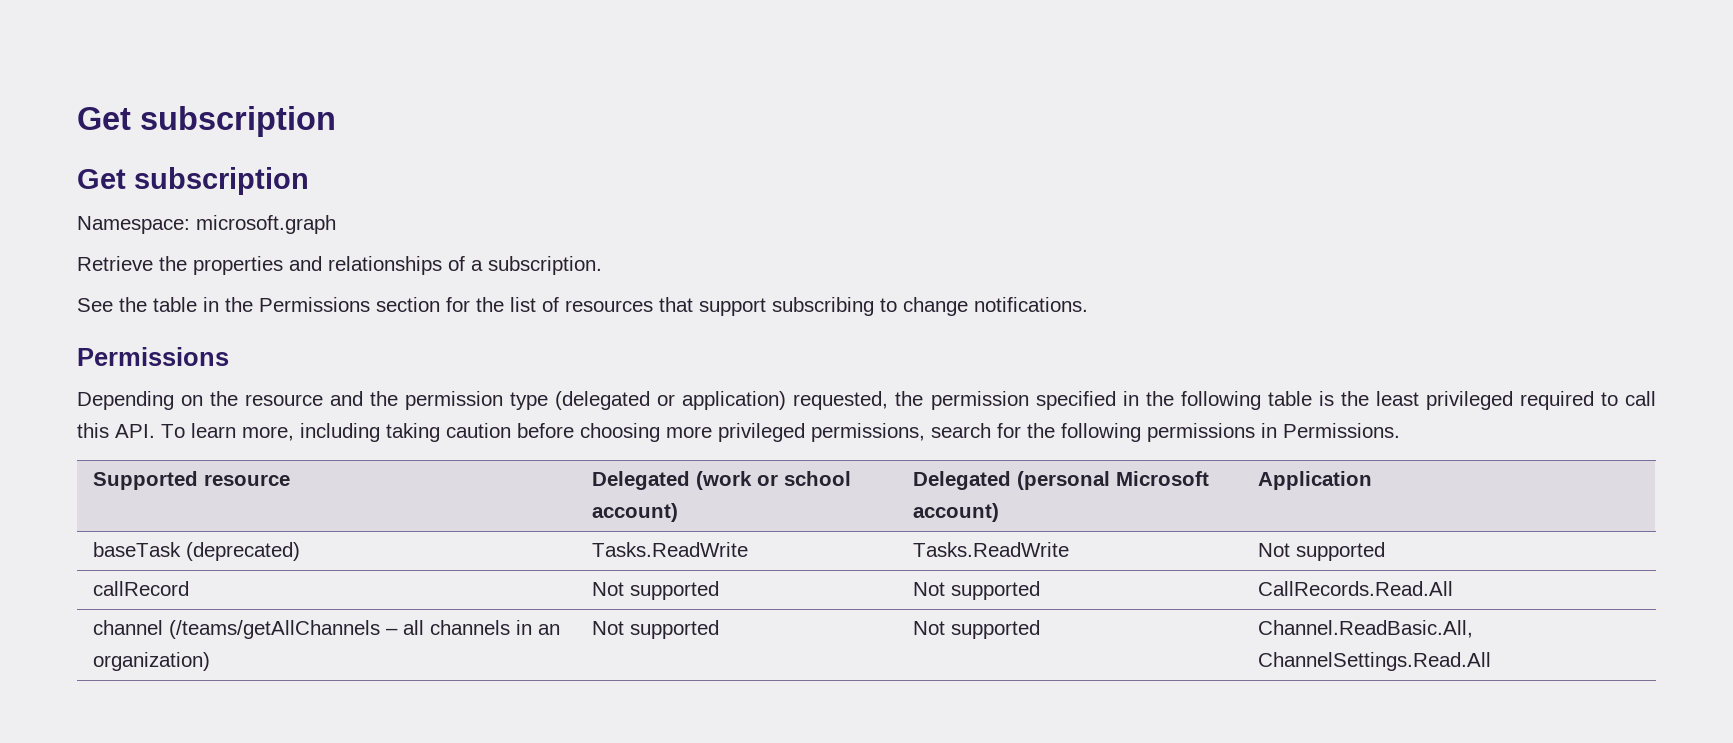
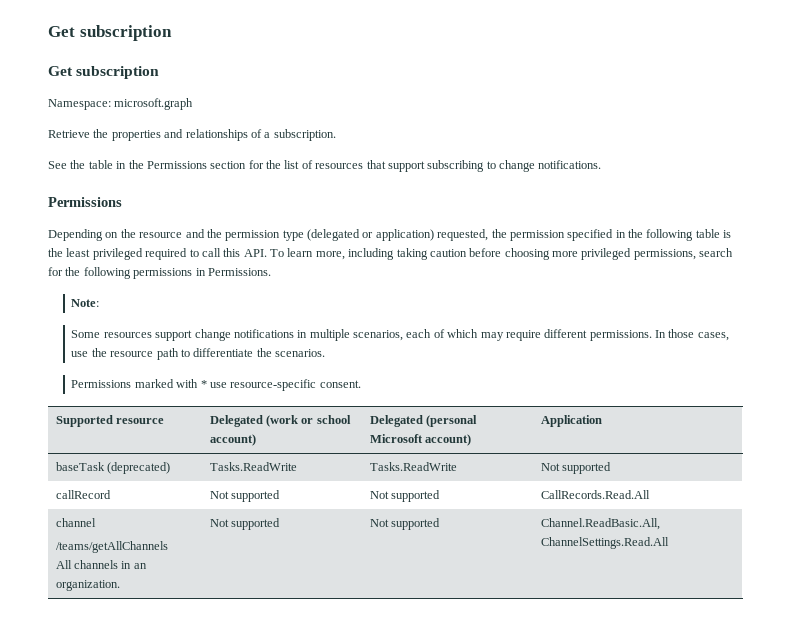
+ Note:
+ Some resources support change notifications in multiple scenarios, each of which may require different permissions. In those cases, use the resource path to differentiate the scenarios.
+ Permissions marked with * use resource-specific consent.
- channel (/teams/getAllChannels – all channels in an organization) | Not supported | Not supported | Channel.ReadBasic.All, ChannelSettings.Read.All
+ channel
+ /teams/getAllChannels
+ All channels in an organization. | Not supported | Not supported | Channel.ReadBasic.All, ChannelSettings.Read.All

